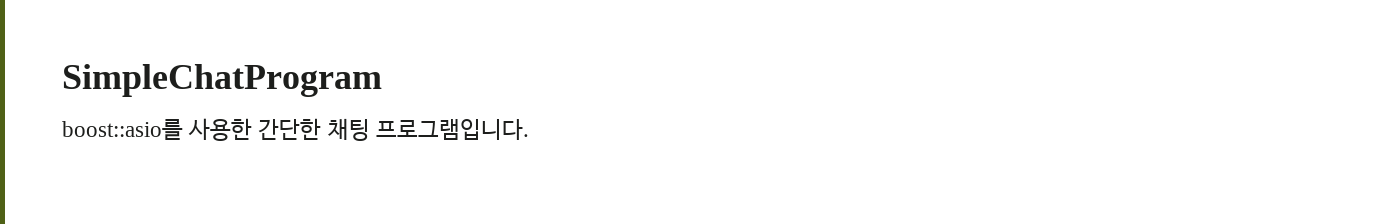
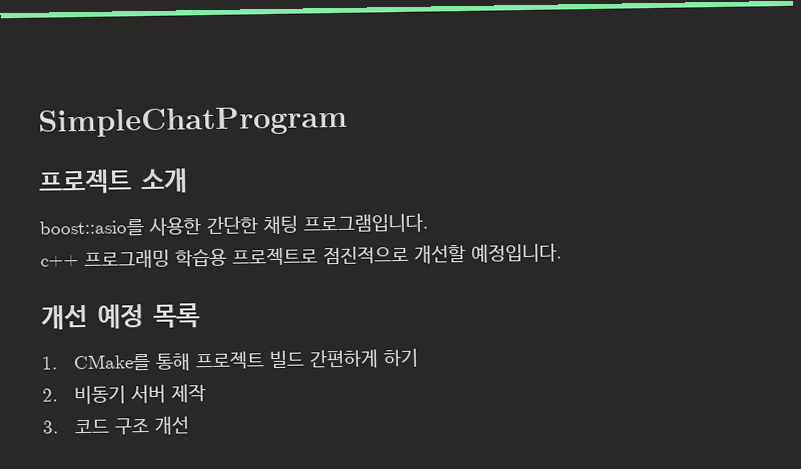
+ 프로젝트 소개
+ c++ 프로그래밍 학습용 프로젝트로 점진적으로 개선할 예정입니다.
+ 개선 예정 목록
+ 1. CMake를 통해 프로젝트 빌드 간편하게 하기
+ 2. 비동기 서버 제작
+ 3. 코드 구조 개선

